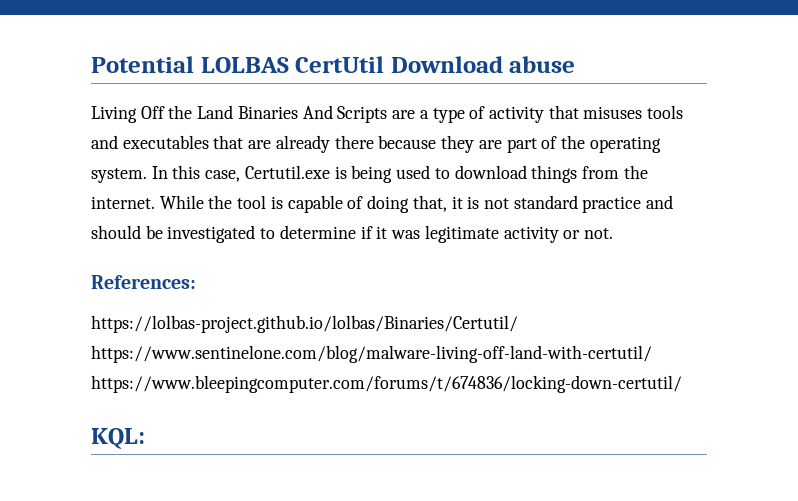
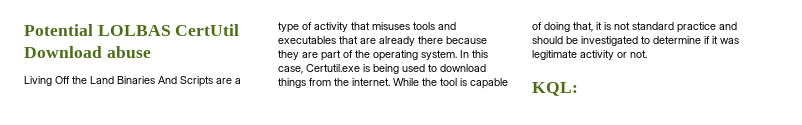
- References:
- https://lolbas-project.github.io/lolbas/Binaries/Certutil/ https://www.sentinelone.com/blog/malware-living-off-land-with-certutil/ https://www.bleepingcomputer.com/forums/t/674836/locking-down-certutil/

